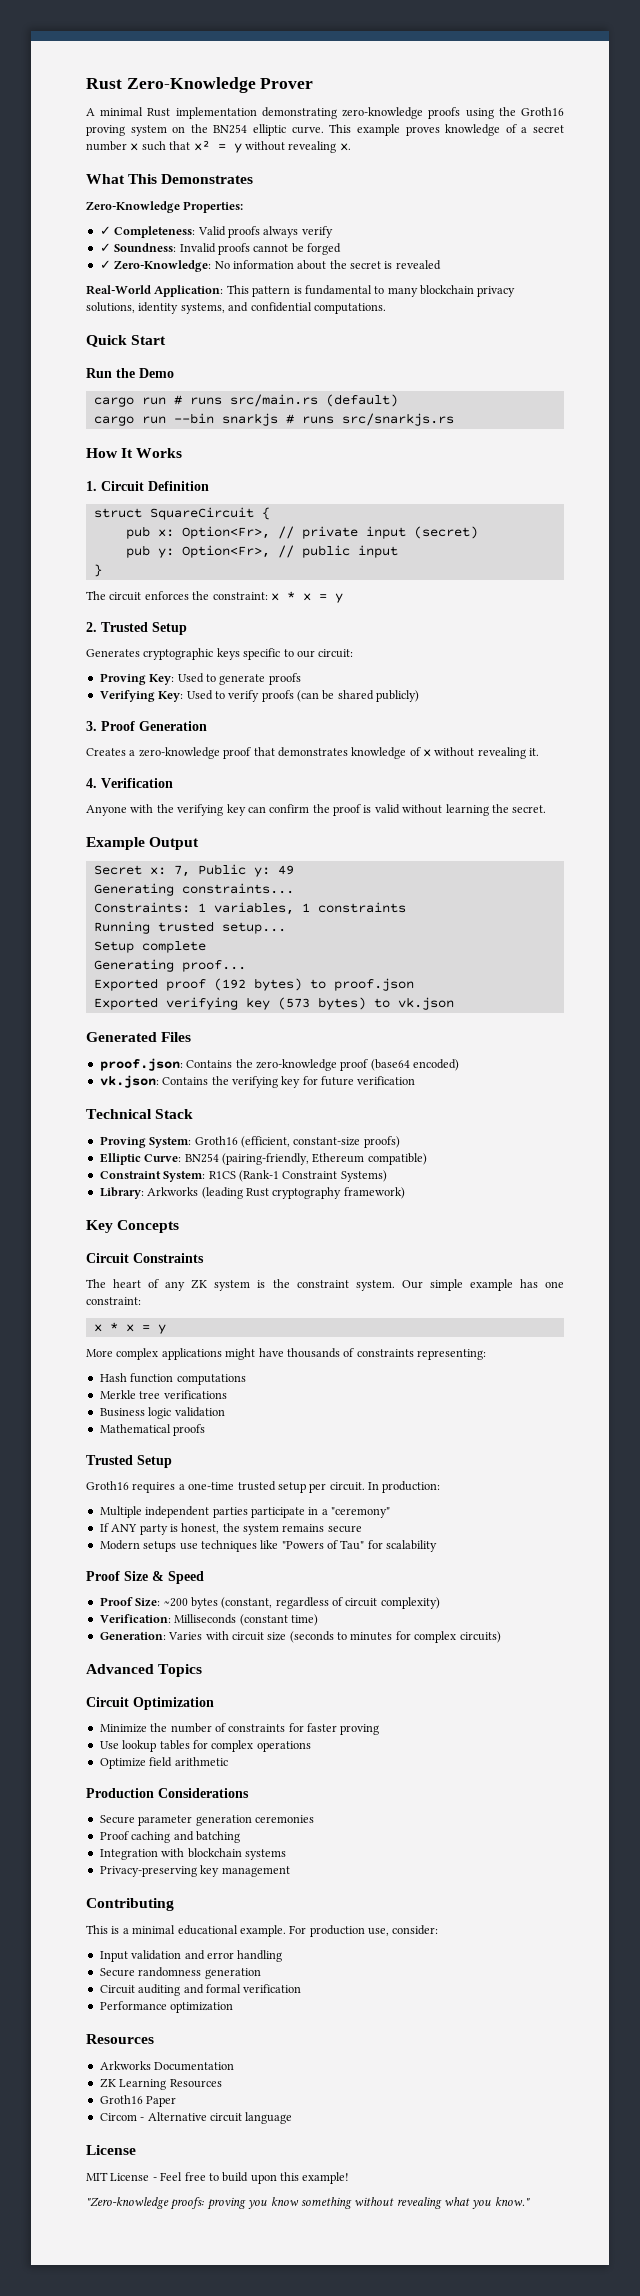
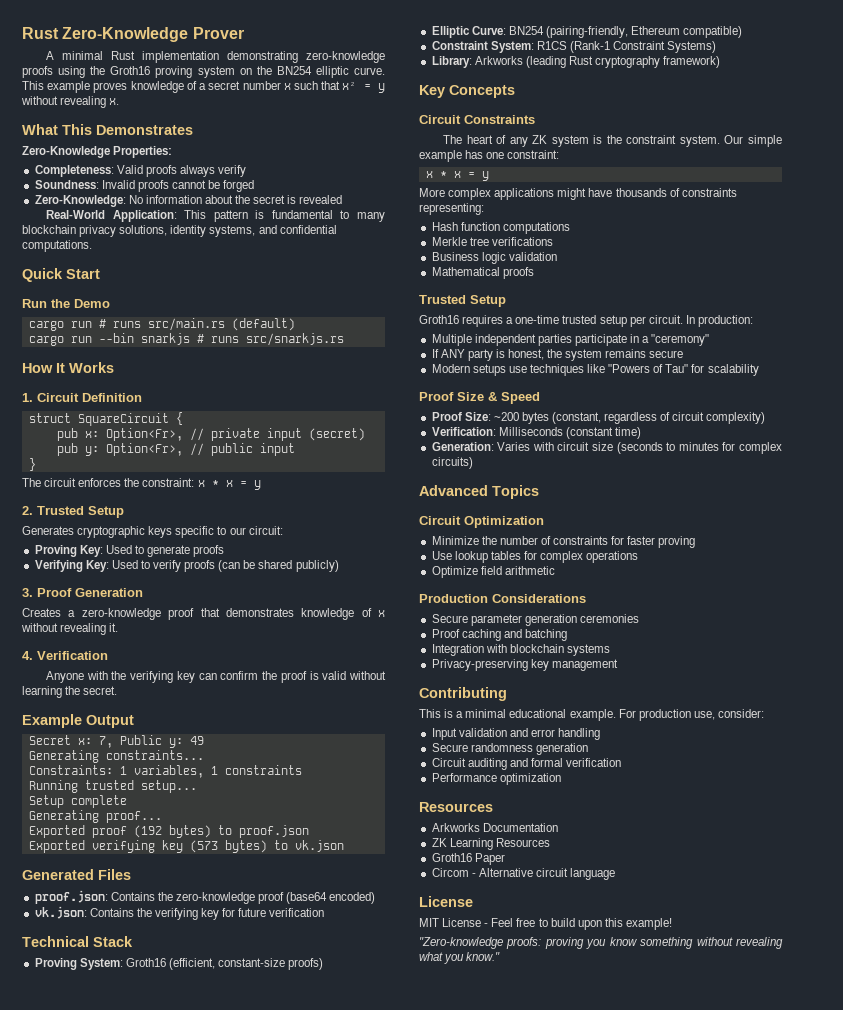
- ✓ Completeness: Valid proofs always verify
+ Completeness: Valid proofs always verify
- ✓ Soundness: Invalid proofs cannot be forged
+ Soundness: Invalid proofs cannot be forged
- ✓ Zero-Knowledge: No information about the secret is revealed
+ Zero-Knowledge: No information about the secret is revealed

